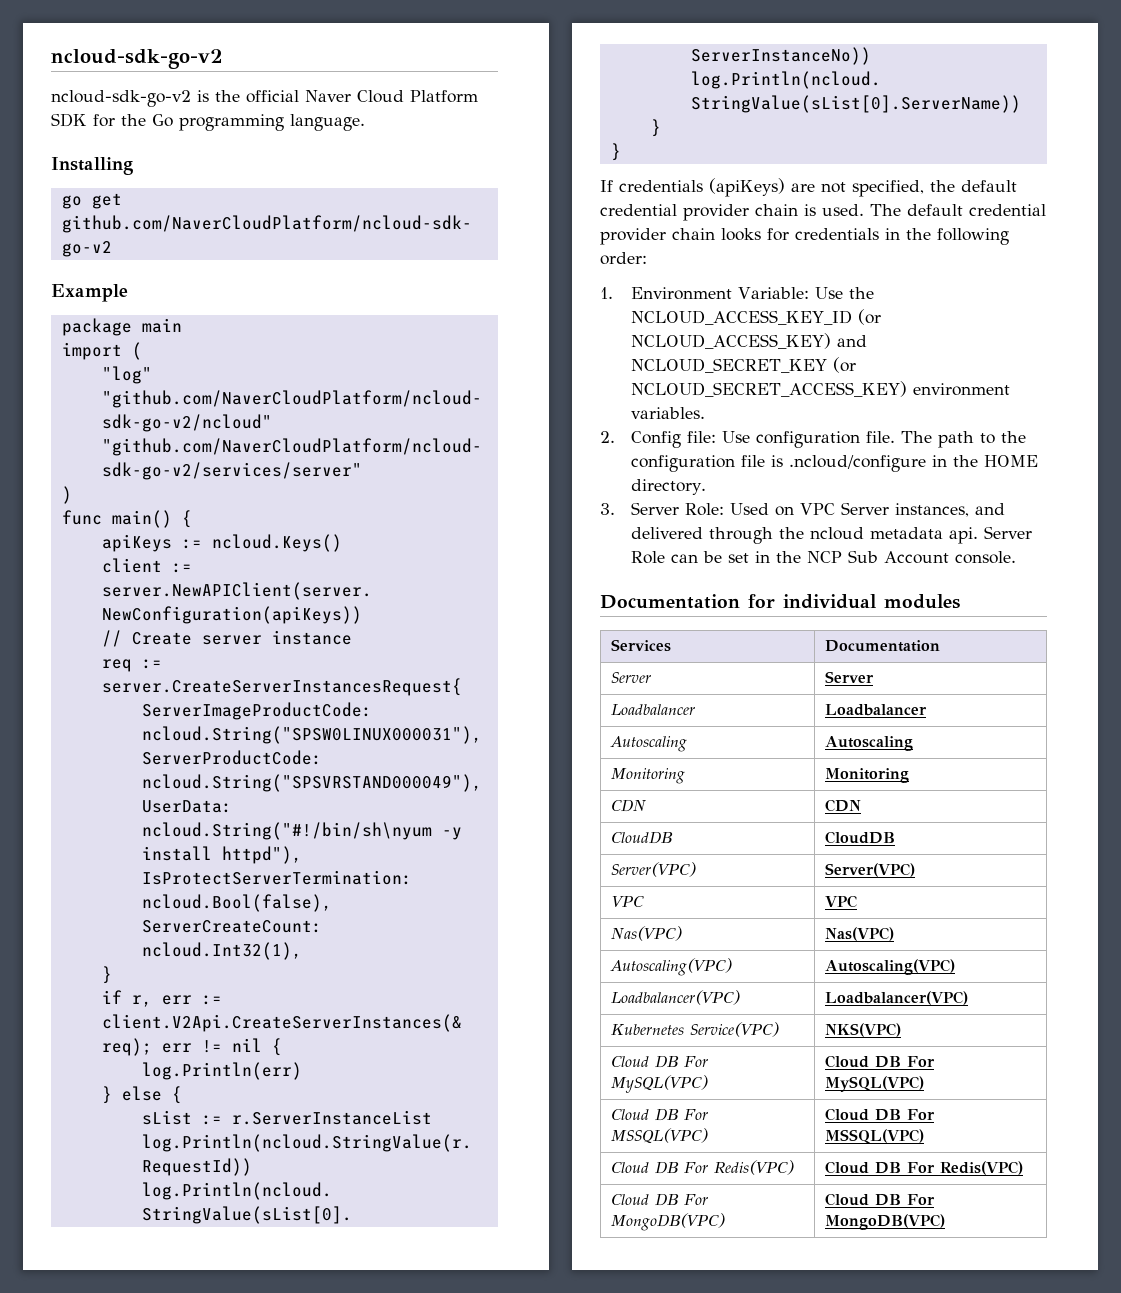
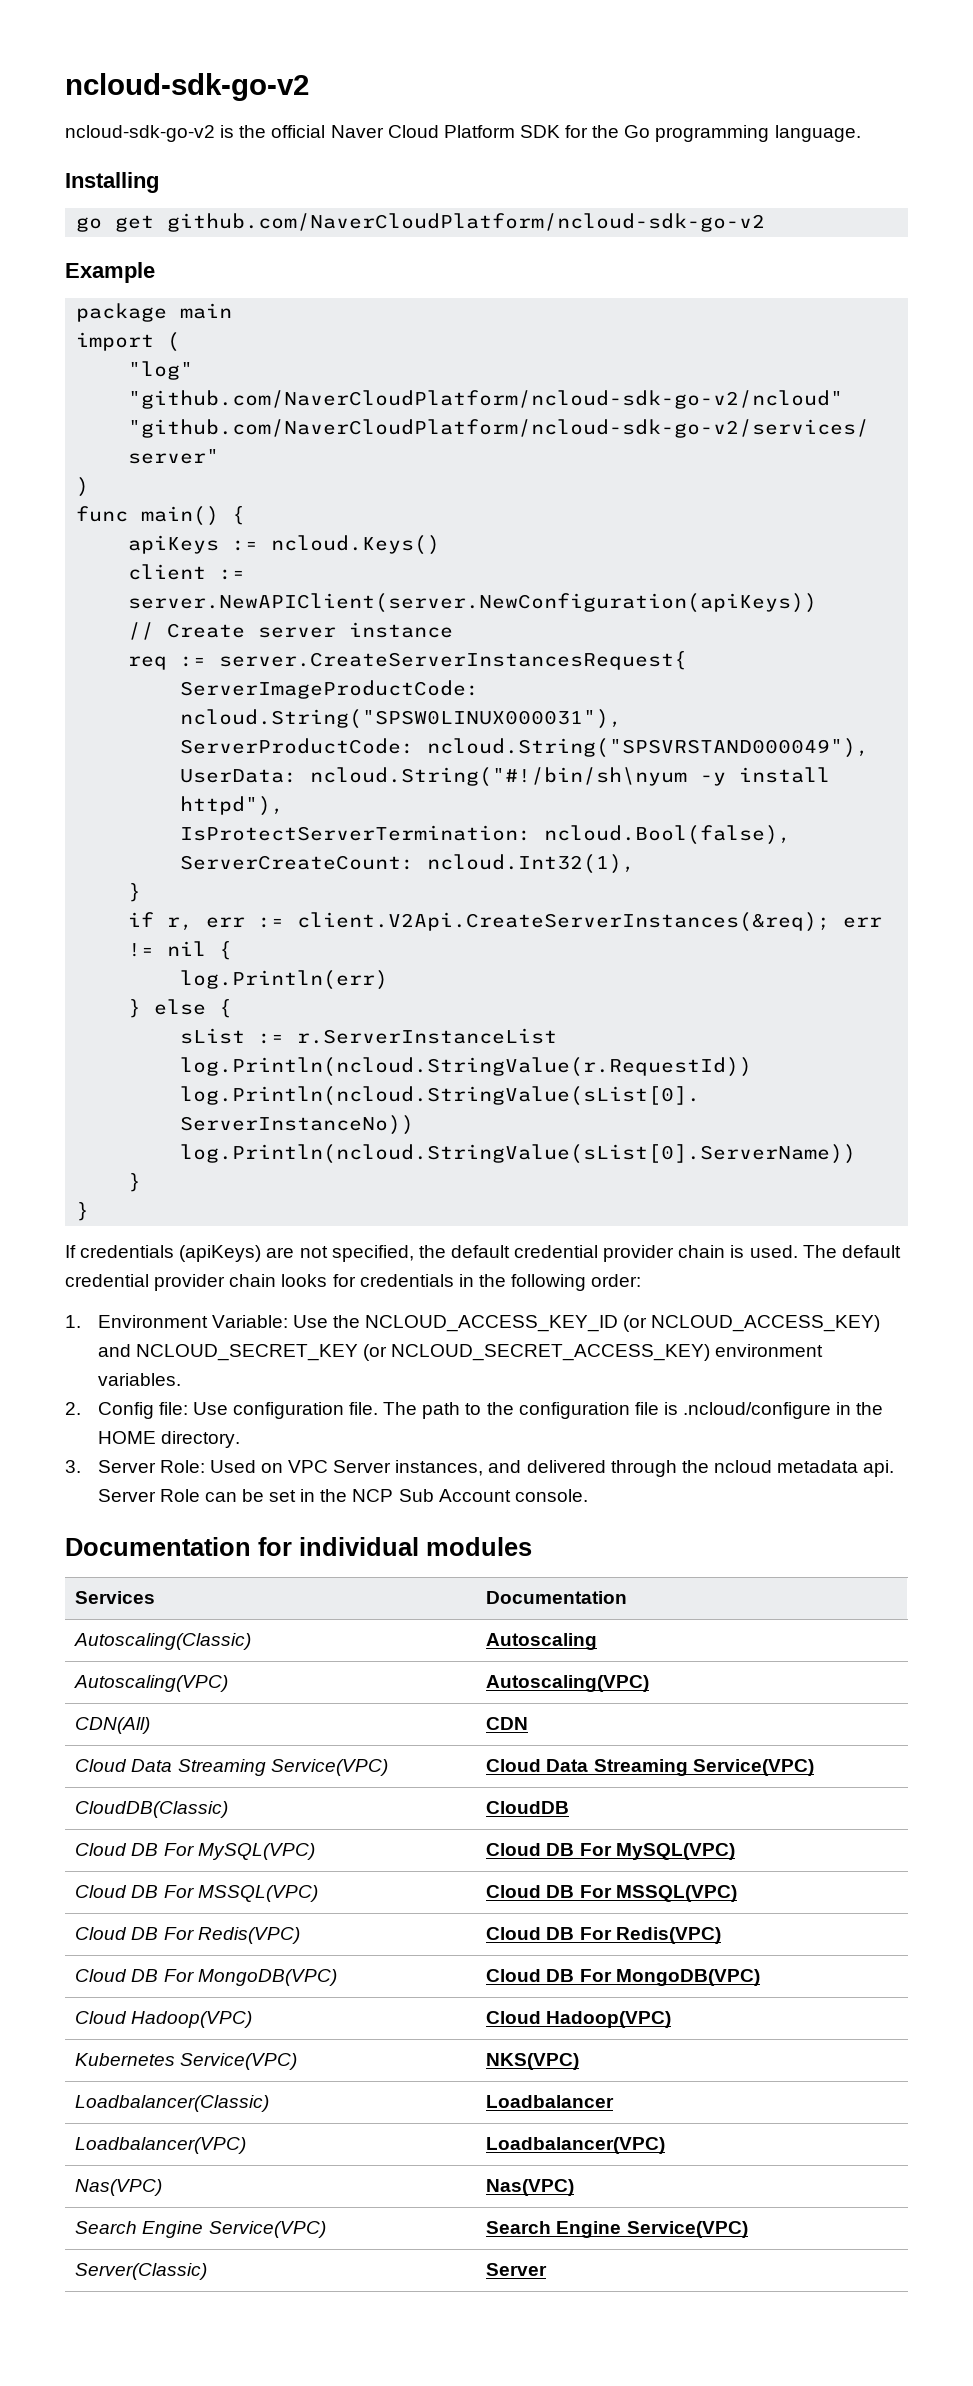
- Server | Server
- Loadbalancer | Loadbalancer
- Autoscaling | Autoscaling
- Monitoring | Monitoring
- CDN | CDN
- CloudDB | CloudDB
- Server(VPC) | Server(VPC)
- VPC | VPC
- Nas(VPC) | Nas(VPC)
+ Autoscaling(Classic) | Autoscaling
  Autoscaling(VPC) | Autoscaling(VPC)
- Loadbalancer(VPC) | Loadbalancer(VPC)
- Kubernetes Service(VPC) | NKS(VPC)
+ CDN(All) | CDN
+ Cloud Data Streaming Service(VPC) | Cloud Data Streaming Service(VPC)
+ CloudDB(Classic) | CloudDB
+ Cloud Hadoop(VPC) | Cloud Hadoop(VPC)
+ Kubernetes Service(VPC) | NKS(VPC)
+ Loadbalancer(Classic) | Loadbalancer
+ Loadbalancer(VPC) | Loadbalancer(VPC)
+ Nas(VPC) | Nas(VPC)
+ Search Engine Service(VPC) | Search Engine Service(VPC)
+ Server(Classic) | Server

